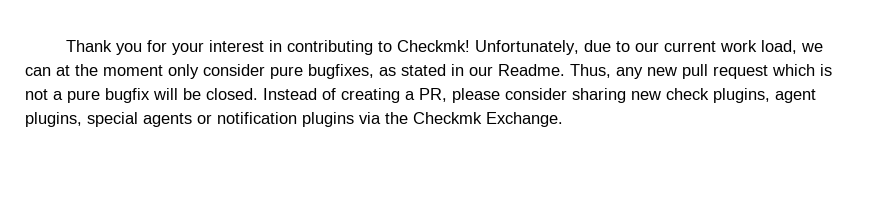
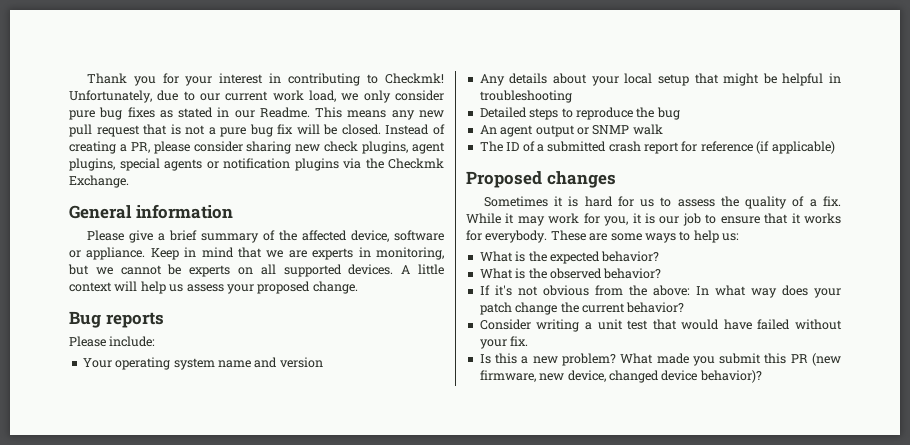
- Unfortunately, due to our current work load, we can at the moment only consider pure bugfixes, as stated in our Readme.
+ Unfortunately, due to our current work load, we only consider pure bug fixes as stated in our Readme.
- Thus, any new pull request which is not a pure bugfix will be closed.
+ This means any new pull request that is not a pure bug fix will be closed.
+ General information
+ Please give a brief summary of the affected device, software or appliance. Keep in mind that we are experts in monitoring, but we cannot be experts on all supported devices. A little context will help us assess your proposed change.
+ Bug reports
+ Please include:
+ Your operating system name and version
+ Any details about your local setup that might be helpful in troubleshooting
+ Detailed steps to reproduce the bug
+ An agent output or SNMP walk
+ The ID of a submitted crash report for reference (if applicable)
+ Proposed changes
+ Sometimes it is hard for us to assess the quality of a fix. While it may work for you, it is our job to ensure that it works for everybody. These are some ways to help us:
+ What is the expected behavior?
+ What is the observed behavior?
+ If it's not obvious from the above: In what way does your patch change the current behavior?
+ Consider writing a unit test that would have failed without your fix.
+ Is this a new problem? What made you submit this PR (new firmware, new device, changed device behavior)?

